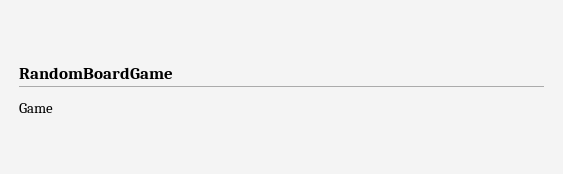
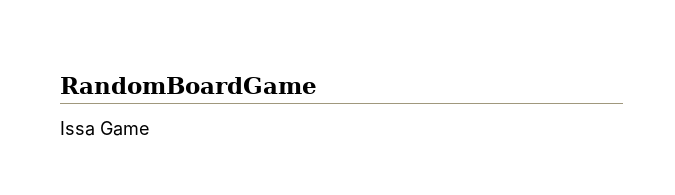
- Game
+ Issa Game

